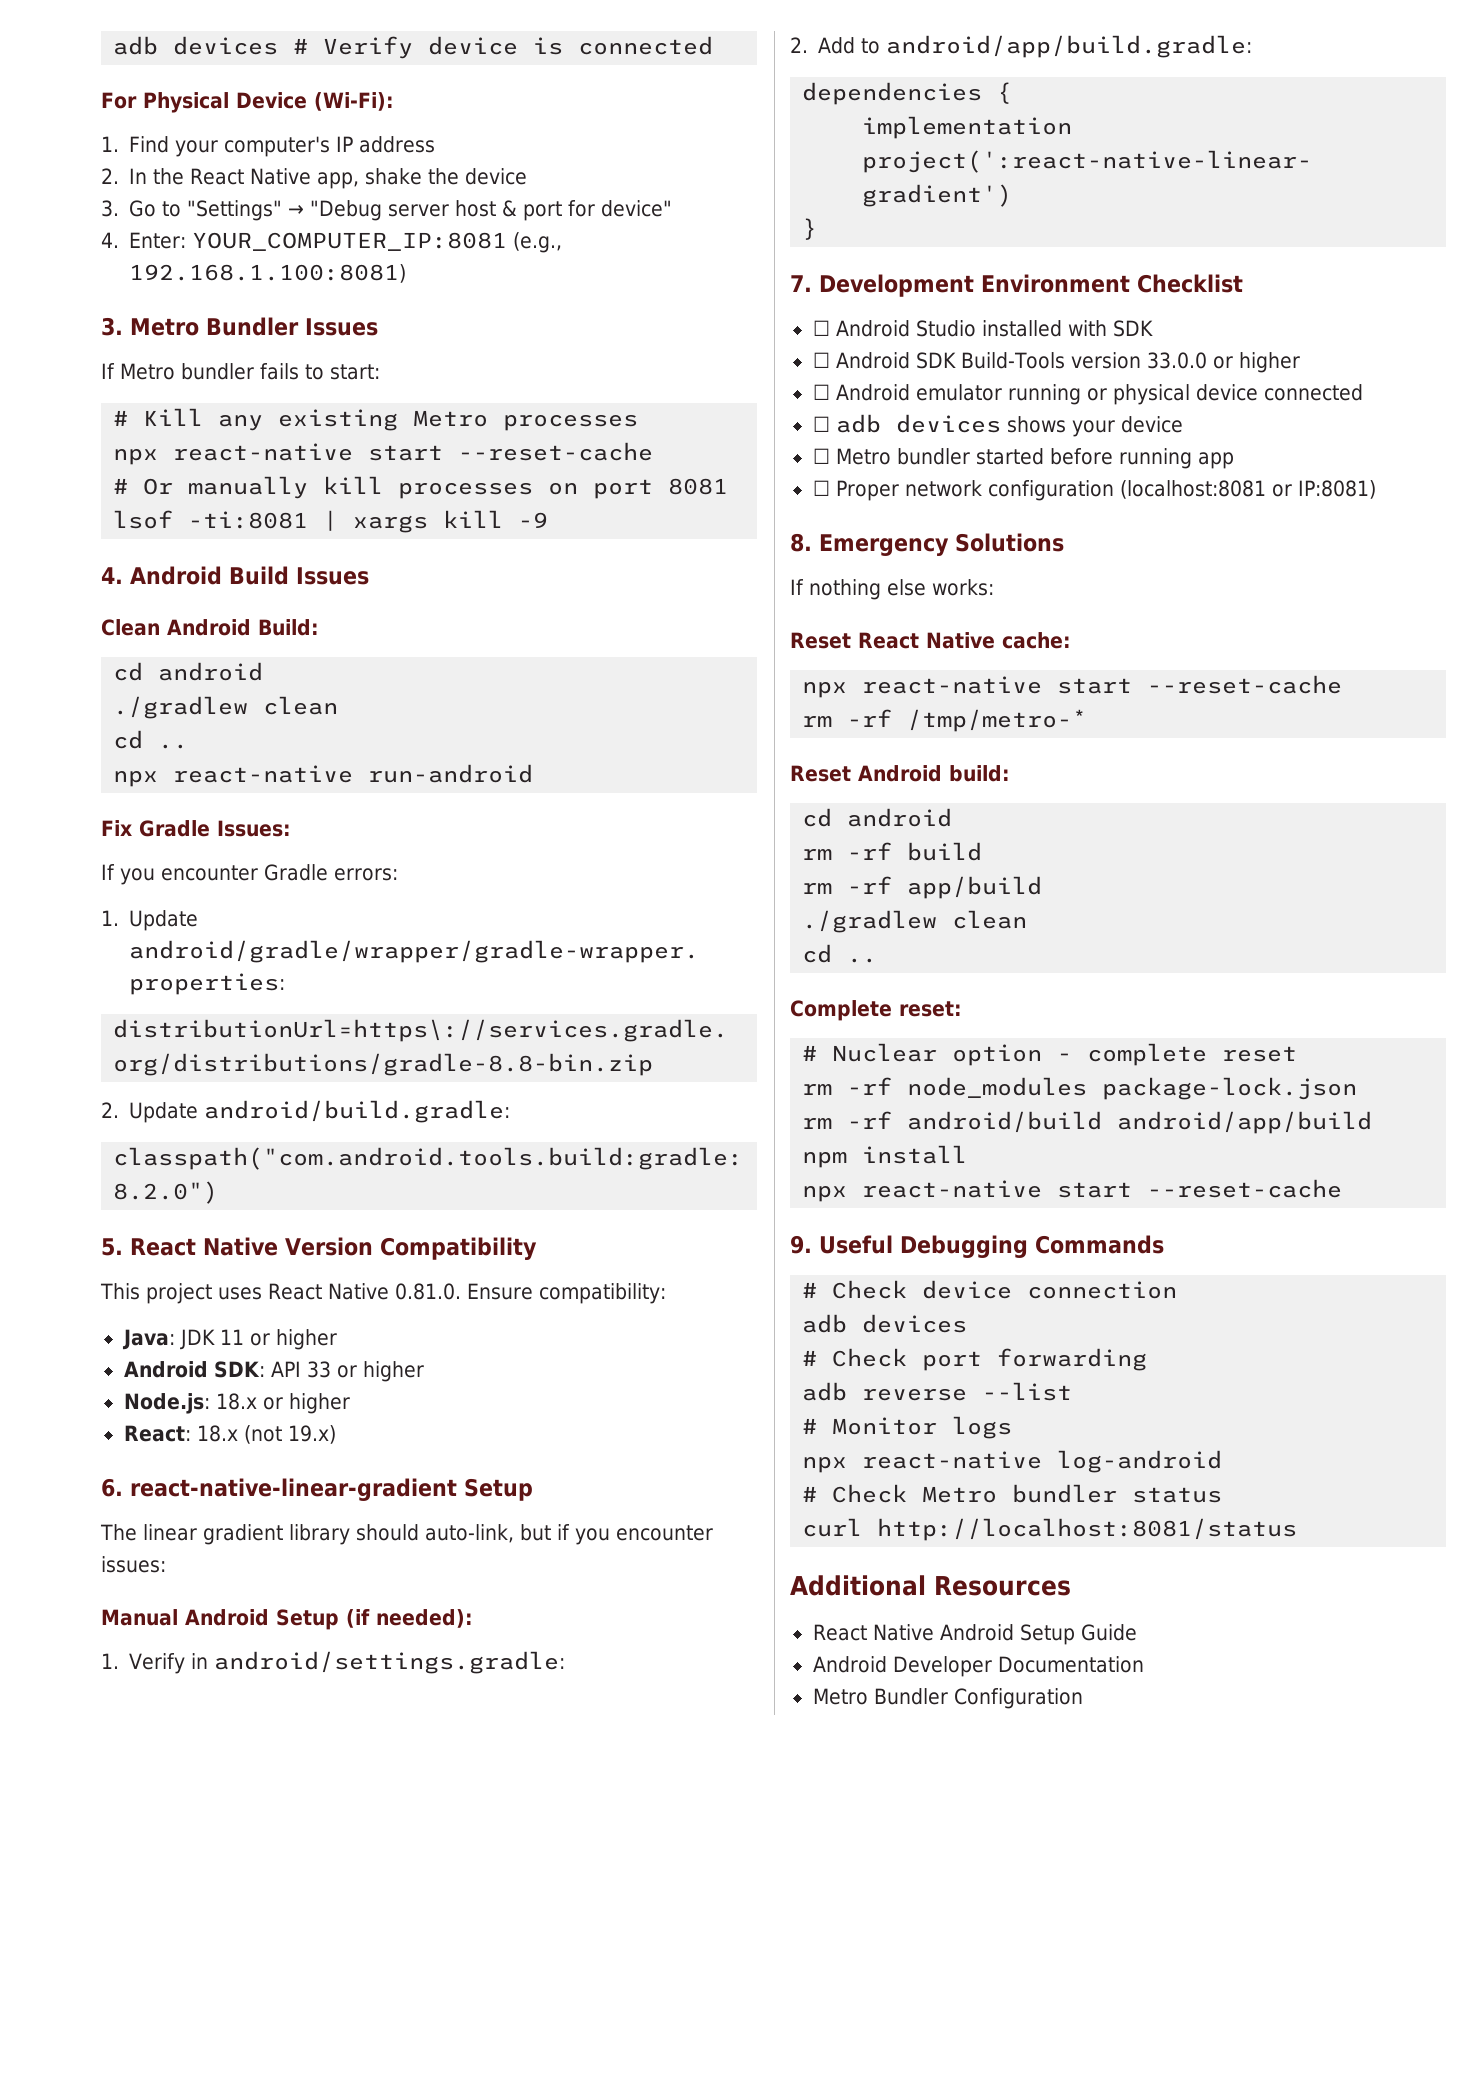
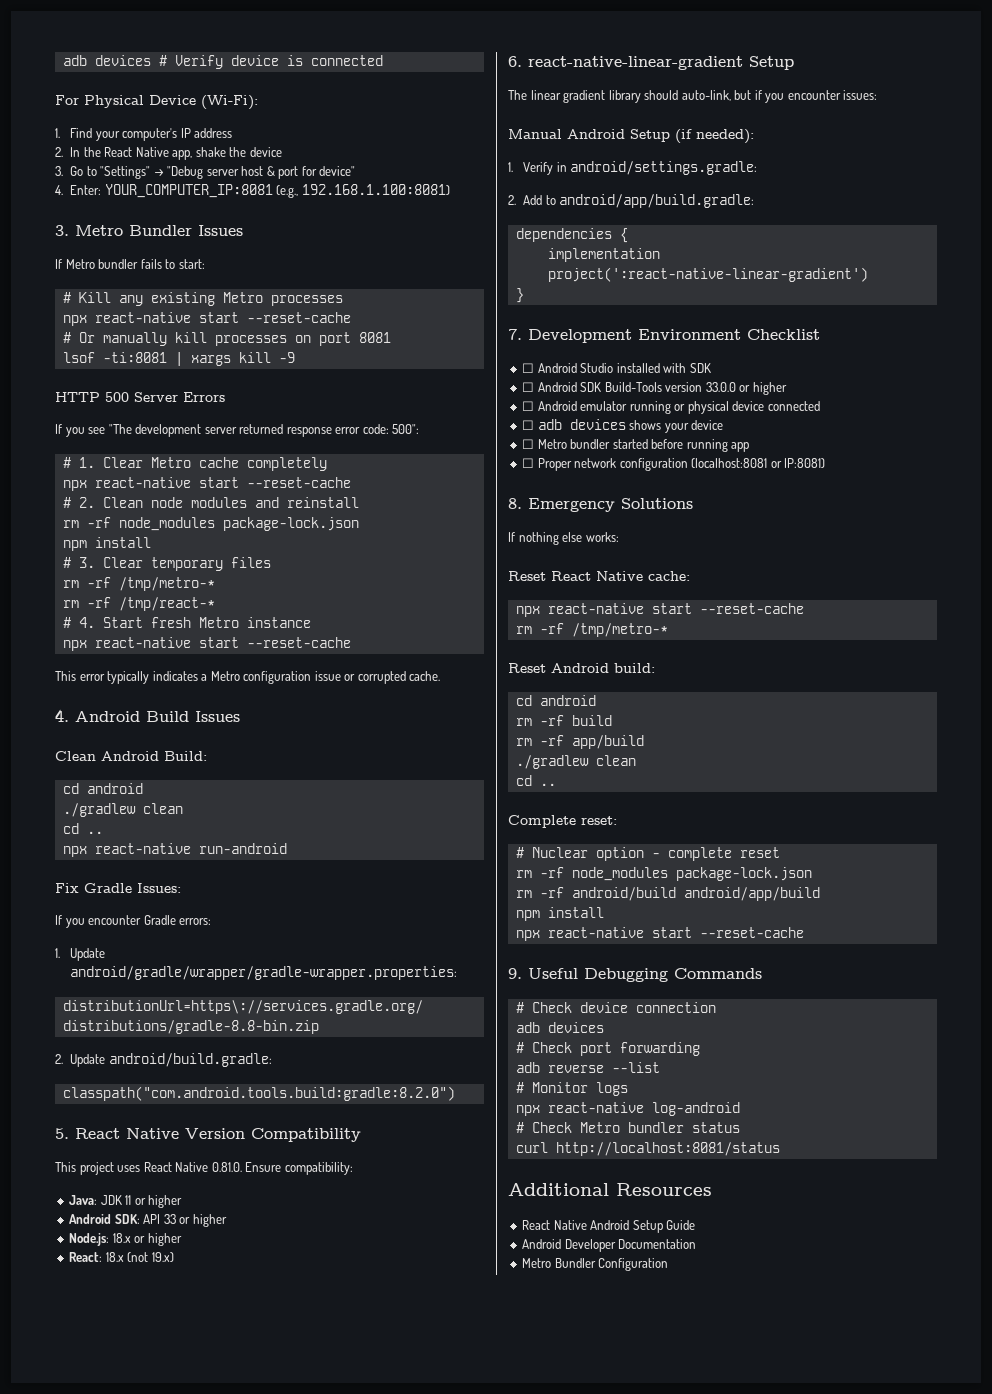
+ HTTP 500 Server Errors
+ If you see "The development server returned response error code: 500":
+ # 1. Clear Metro cache completely
+ npx react-native start --reset-cache
+ # 2. Clean node modules and reinstall
+ rm -rf node_modules package-lock.json
+ npm install
+ # 3. Clear temporary files
+ rm -rf /tmp/metro-*
+ rm -rf /tmp/react-*
+ # 4. Start fresh Metro instance
+ npx react-native start --reset-cache
+ This error typically indicates a Metro configuration issue or corrupted cache.

